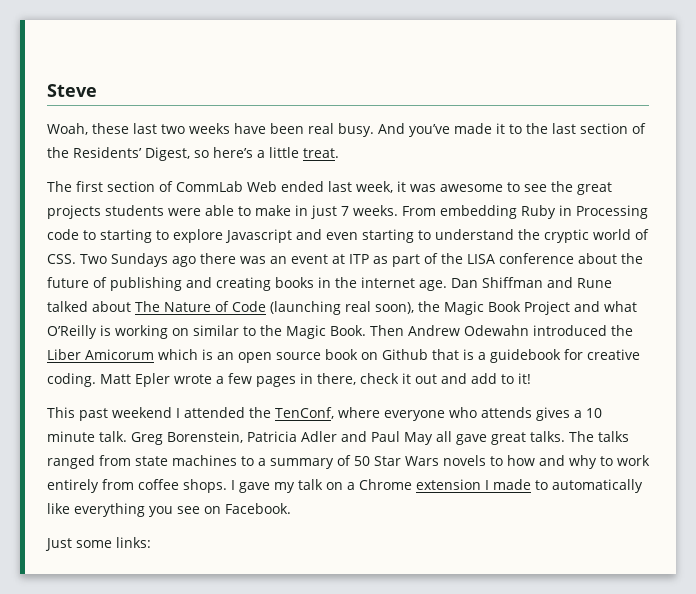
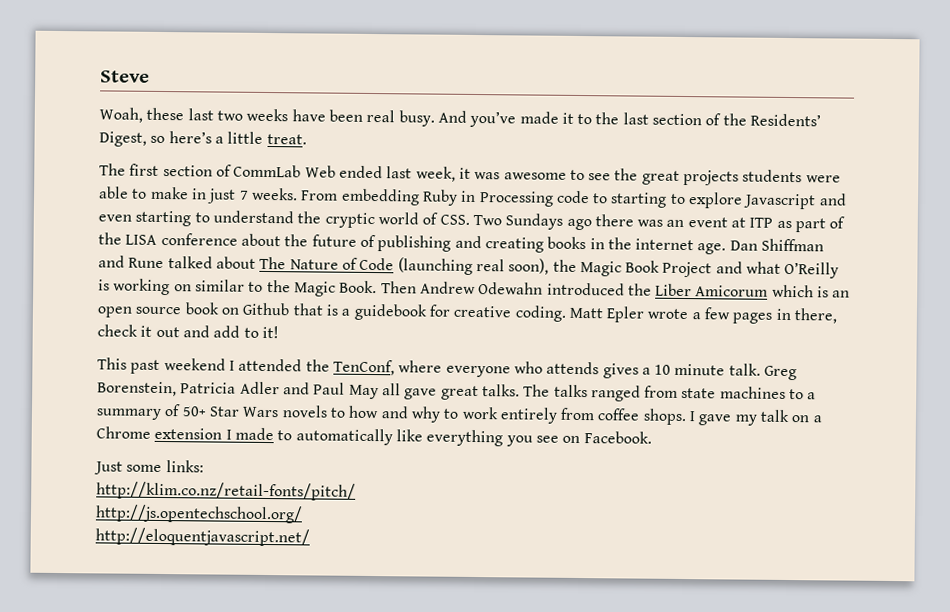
- The talks ranged from state machines to a summary of 50 Star Wars novels to how and why to work entirely from coffee shops.
+ The talks ranged from state machines to a summary of 50+ Star Wars novels to how and why to work entirely from coffee shops.
+ http://klim.co.nz/retail-fonts/pitch/
+ http://js.opentechschool.org/
+ http://eloquentjavascript.net/

